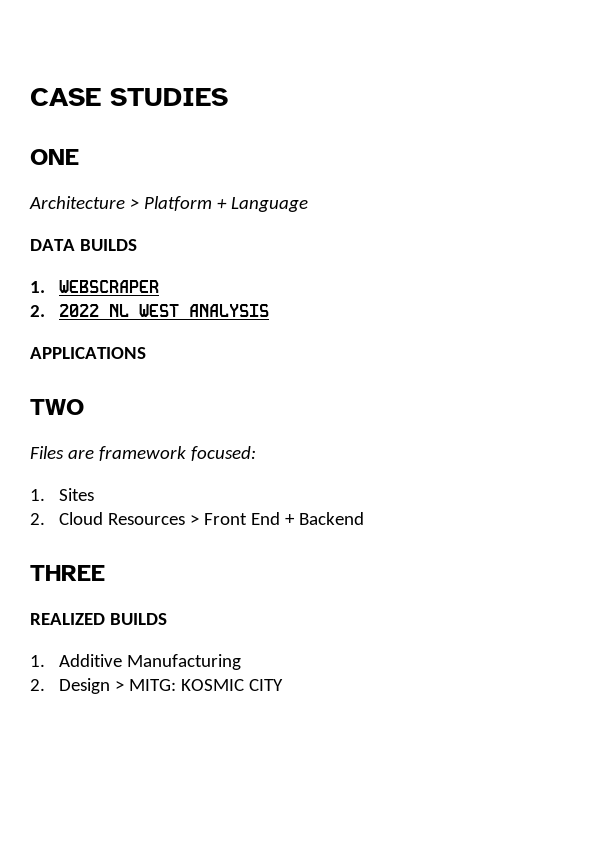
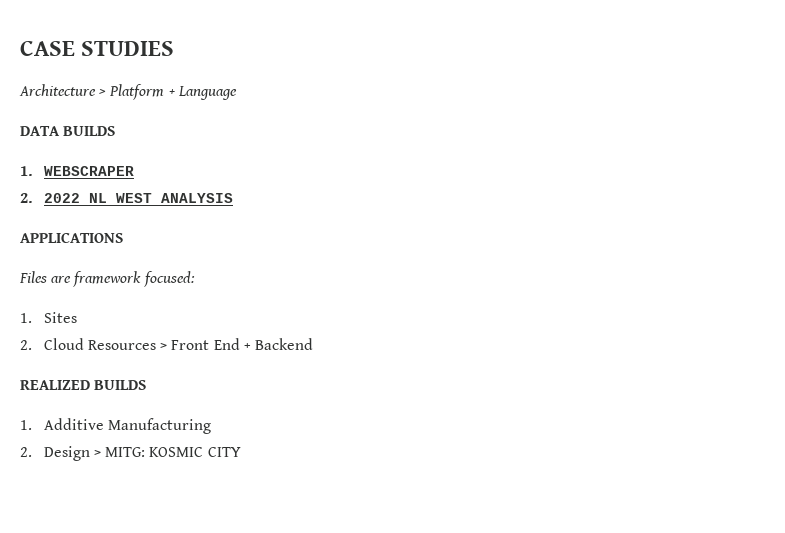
- ONE
- TWO
- THREE

